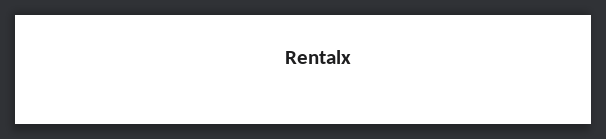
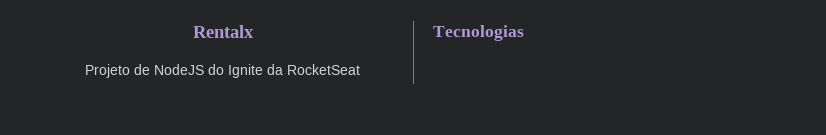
+ Projeto de NodeJS do Ignite da RocketSeat
+ Tecnologias

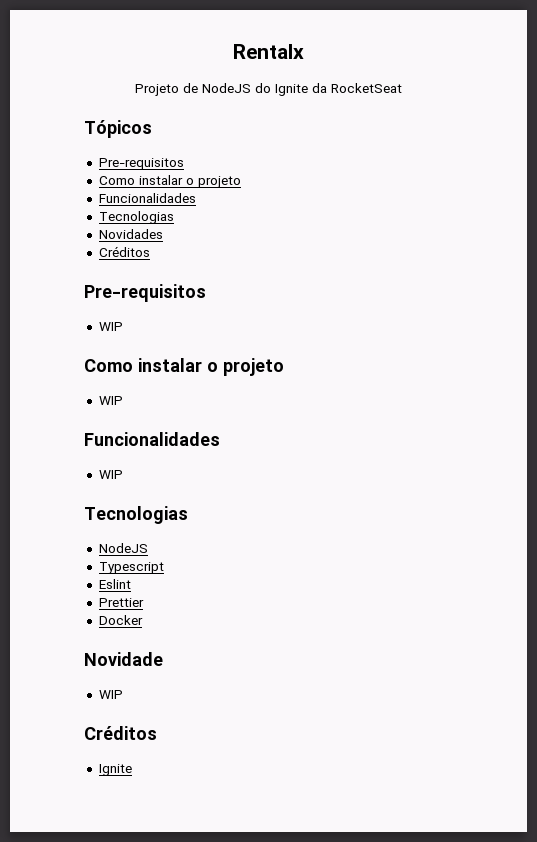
+ Tópicos
+ Pre-requisitos
+ Como instalar o projeto
+ Funcionalidades
  Tecnologias
+ Novidades
+ Créditos
+ Pre-requisitos
+ WIP
+ Como instalar o projeto
+ WIP
+ Funcionalidades
+ WIP
+ Tecnologias
+ NodeJS
+ Typescript
+ Eslint
+ Prettier
+ Docker
+ Novidade
+ WIP
+ Créditos
+ Ignite

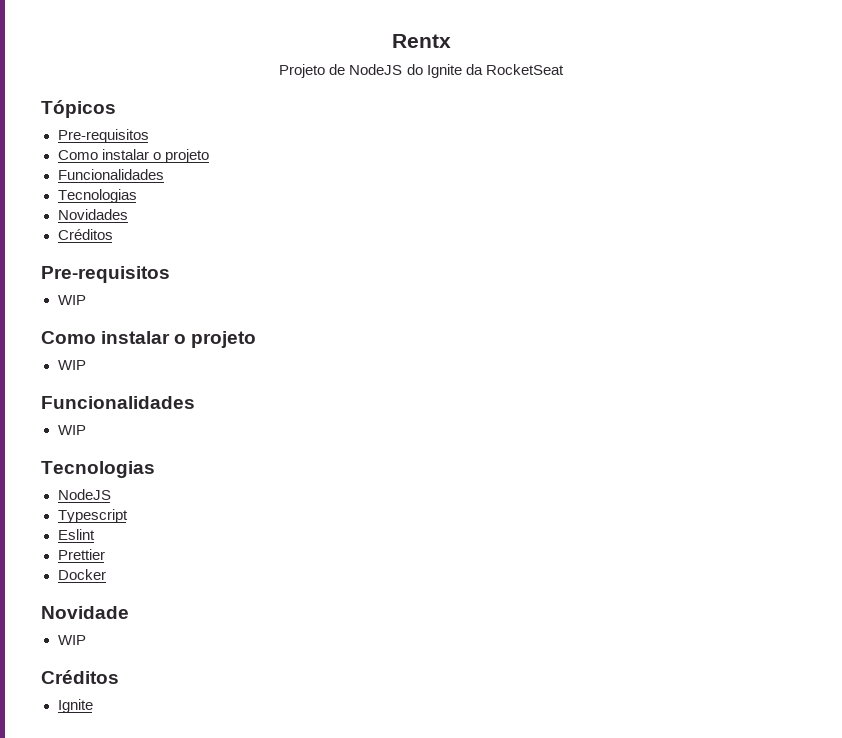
- Rentalx
+ Rentx

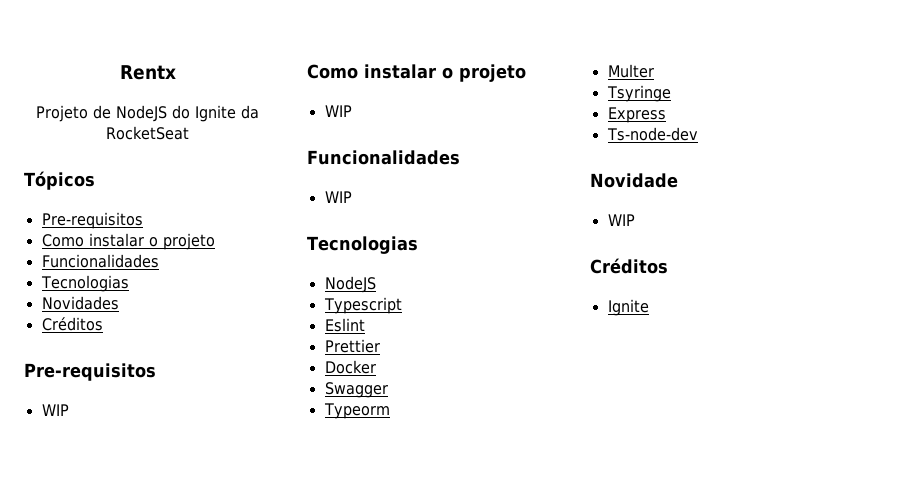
+ Swagger
+ Typeorm
+ Multer
+ Tsyringe
+ Express
+ Ts-node-dev

